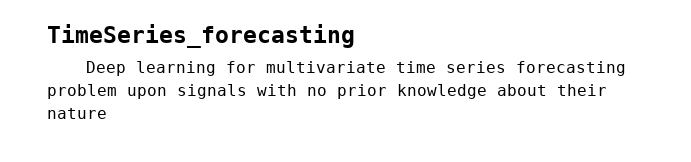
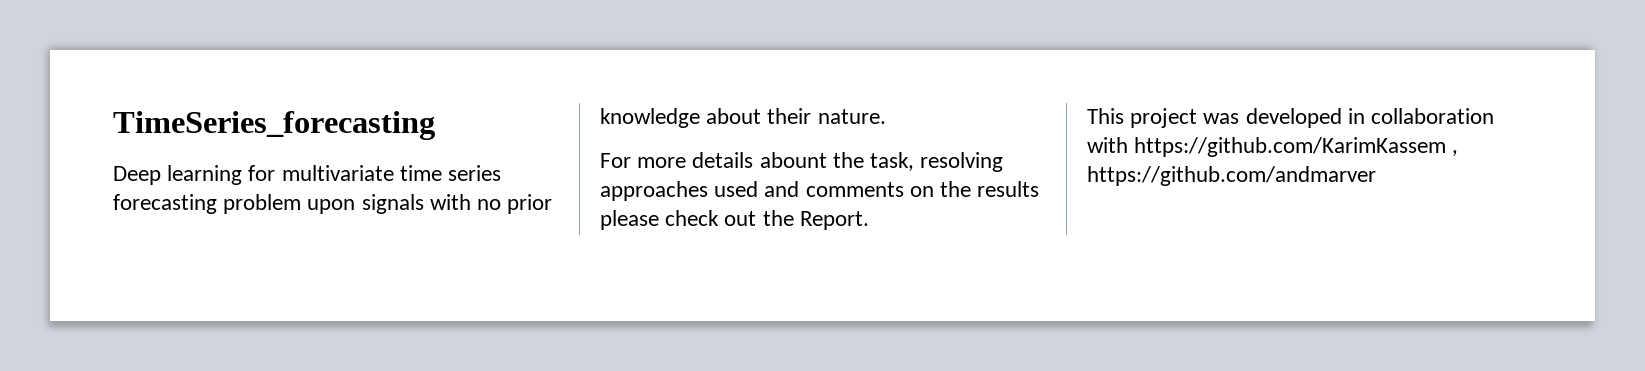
- Deep learning for multivariate time series forecasting problem upon signals with no prior knowledge about their nature
+ Deep learning for multivariate time series forecasting problem upon signals with no prior knowledge about their nature.
+ For more details abount the task, resolving approaches used and comments on the results please check out the Report.
+ This project was developed in collaboration with https://github.com/KarimKassem , https://github.com/andmarver

